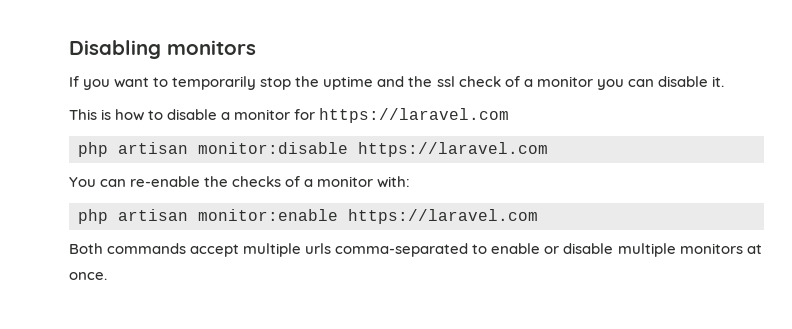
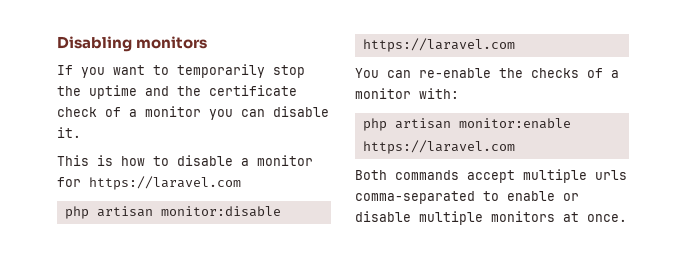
- If you want to temporarily stop the uptime and the ssl check of a monitor you can disable it.
+ If you want to temporarily stop the uptime and the certificate check of a monitor you can disable it.

